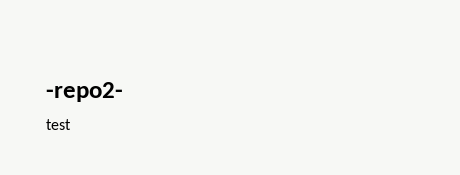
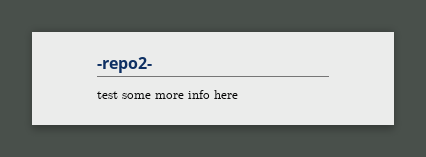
- test
+ test some more info here

